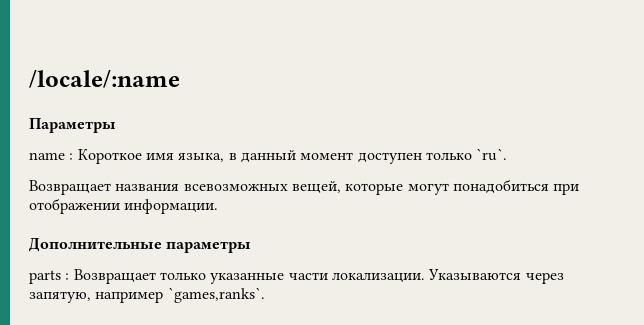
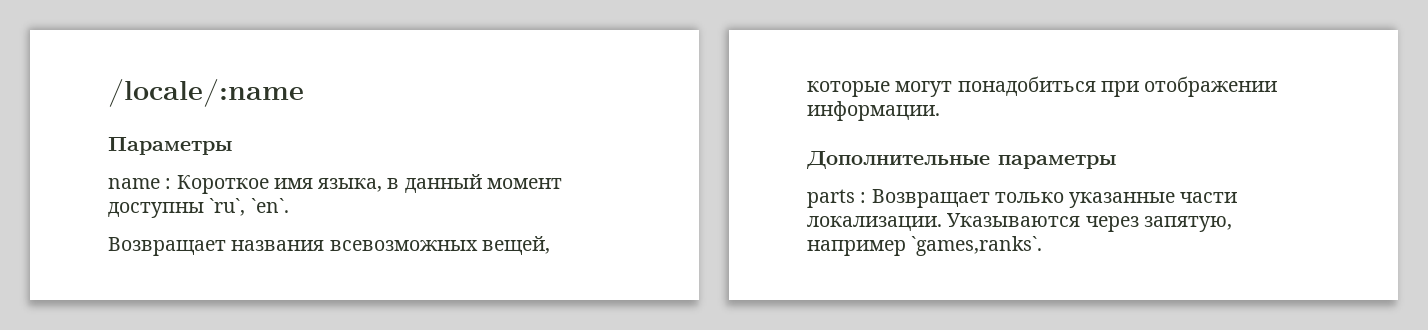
- name : Короткое имя языка, в данный момент доступен только `ru`.
+ name : Короткое имя языка, в данный момент доступны `ru`, `en`.

